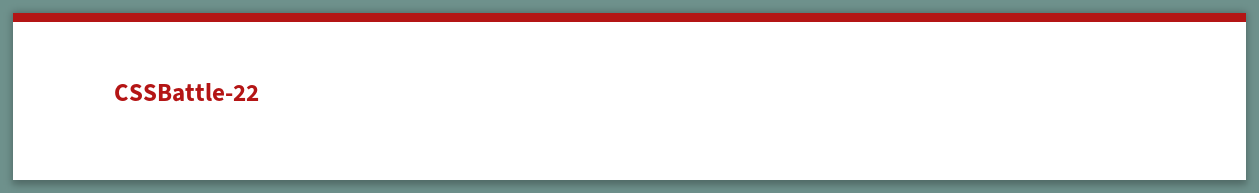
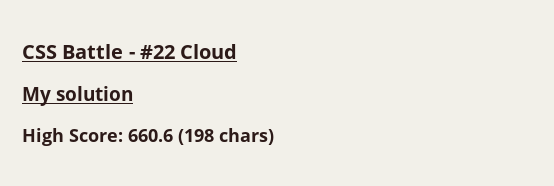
- CSSBattle-22
+ CSS Battle - #22 Cloud
+ My solution
+ High Score: 660.6 (198 chars)

